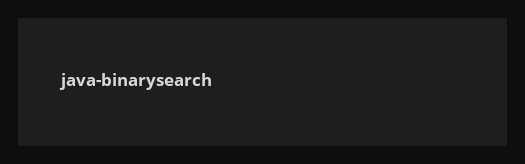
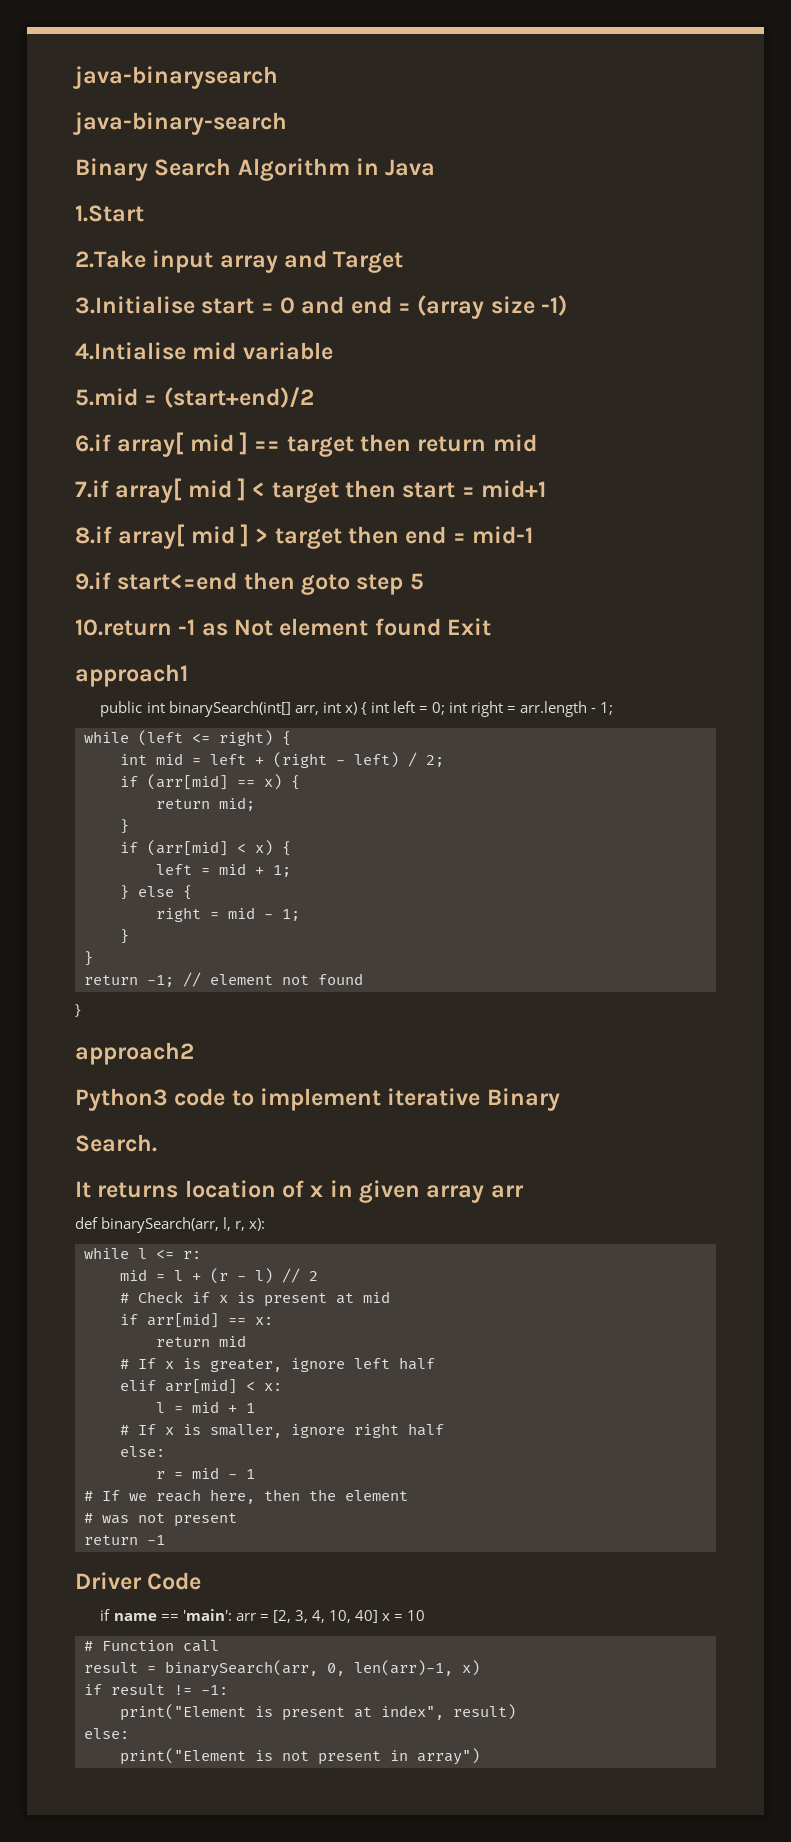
+ java-binary-search
+ Binary Search Algorithm in Java
+ 1.Start
+ 2.Take input array and Target
+ 3.Initialise start = 0 and end = (array size -1)
+ 4.Intialise mid variable
+ 5.mid = (start+end)/2
+ 6.if array[ mid ] == target then return mid
+ 7.if array[ mid ] < target then start = mid+1
+ 8.if array[ mid ] > target then end = mid-1
+ 9.if start<=end then goto step 5
+ 10.return -1 as Not element found Exit
+ approach1
+ public int binarySearch(int[] arr, int x) { int left = 0; int right = arr.length - 1;
+ while (left <= right) {
+ int mid = left + (right - left) / 2;
+ if (arr[mid] == x) {
+ return mid;
+ }
+ if (arr[mid] < x) {
+ left = mid + 1;
+ } else {
+ right = mid - 1;
+ }
+ }
+ return -1; // element not found
+ }
+ approach2
+ Python3 code to implement iterative Binary
+ Search.
+ It returns location of x in given array arr
+ def binarySearch(arr, l, r, x):
+ while l <= r:
+ mid = l + (r - l) // 2
+ # Check if x is present at mid
+ if arr[mid] == x:
+ return mid
+ # If x is greater, ignore left half
+ elif arr[mid] < x:
+ l = mid + 1
+ # If x is smaller, ignore right half
+ else:
+ r = mid - 1
+ # If we reach here, then the element
+ # was not present
+ return -1
+ Driver Code
+ if name == 'main': arr = [2, 3, 4, 10, 40] x = 10
+ # Function call
+ result = binarySearch(arr, 0, len(arr)-1, x)
+ if result != -1:
+ print("Element is present at index", result)
+ else:
+ print("Element is not present in array")

